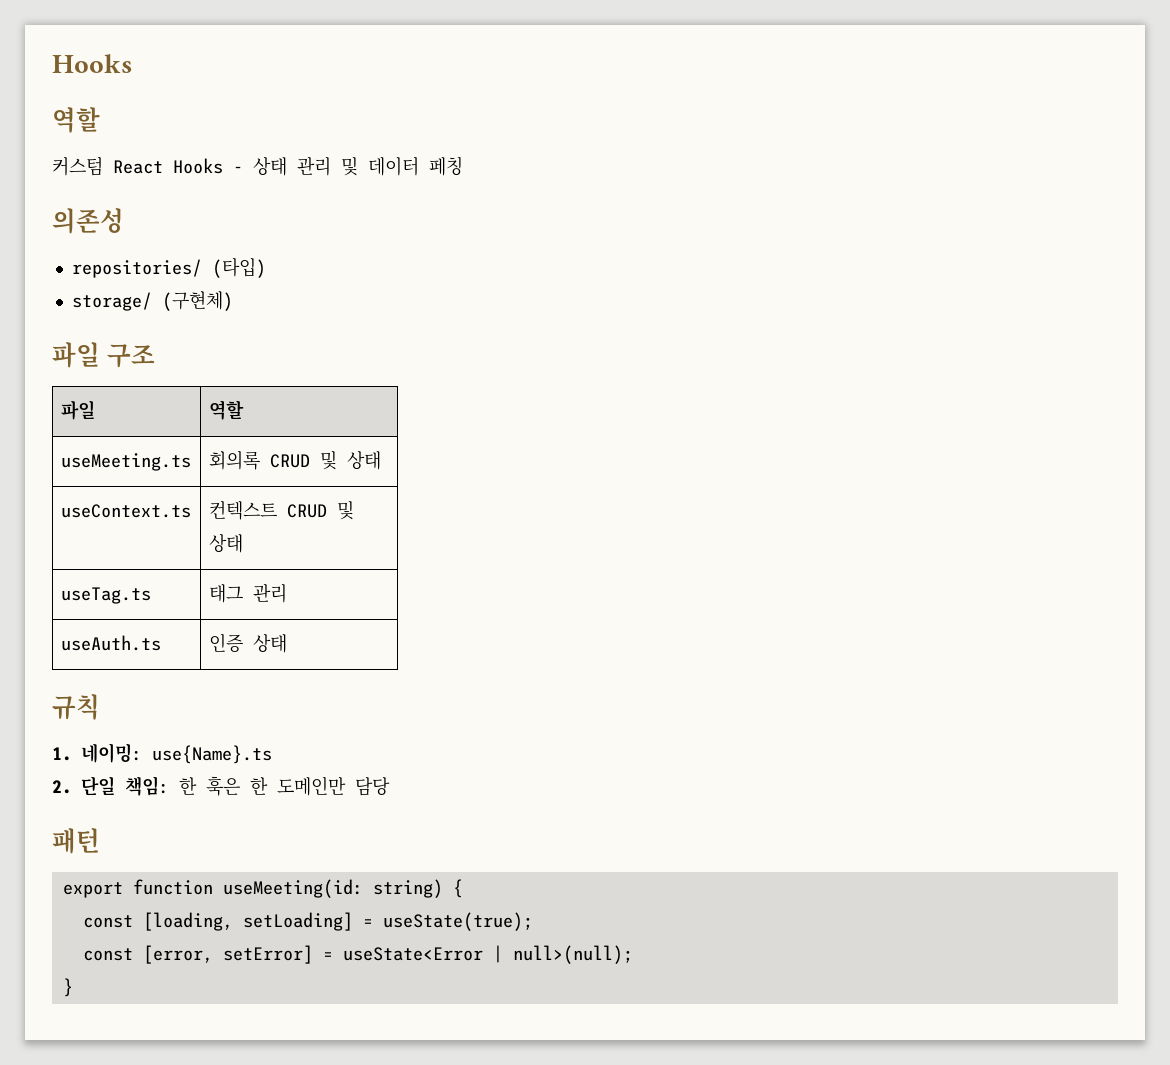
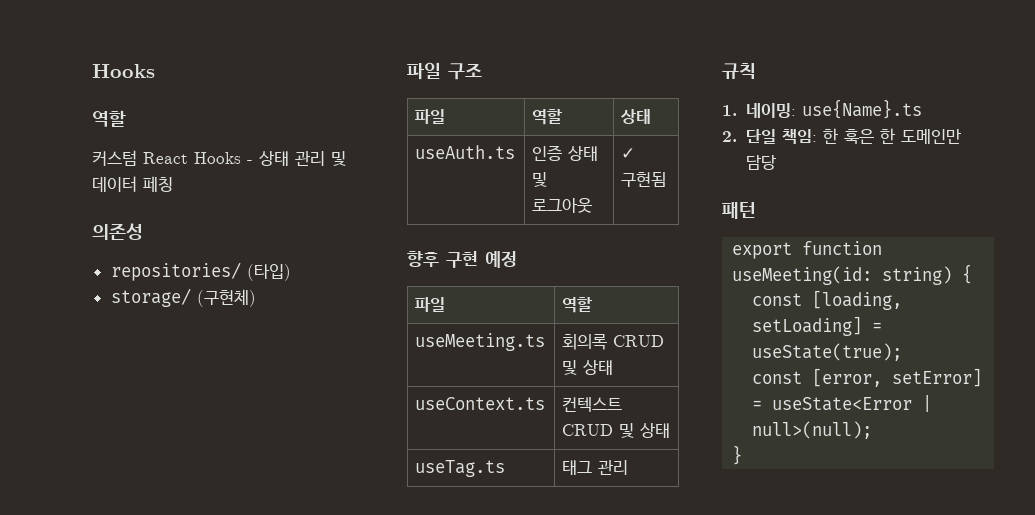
+ 파일 | 역할 | 상태
+ useAuth.ts | 인증 상태 및 로그아웃 | ✓ 구현됨
+ 향후 구현 예정
- useAuth.ts | 인증 상태

